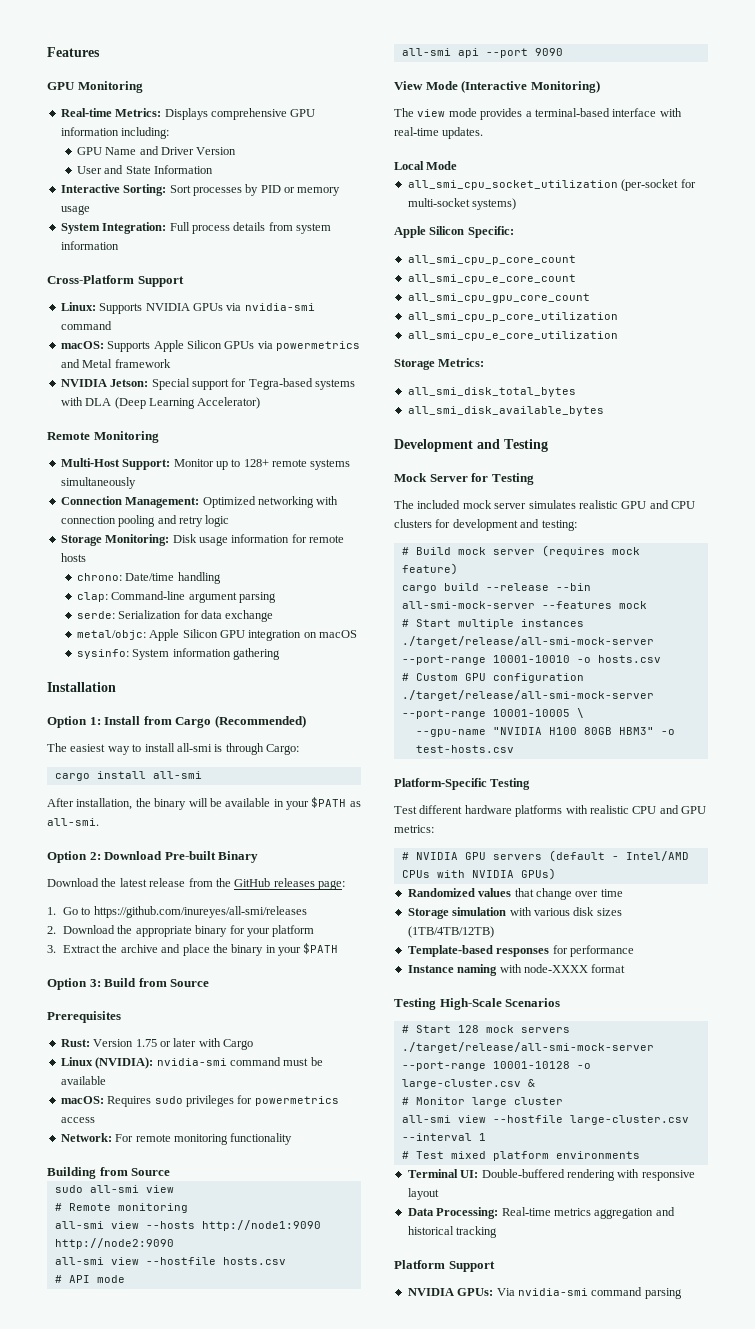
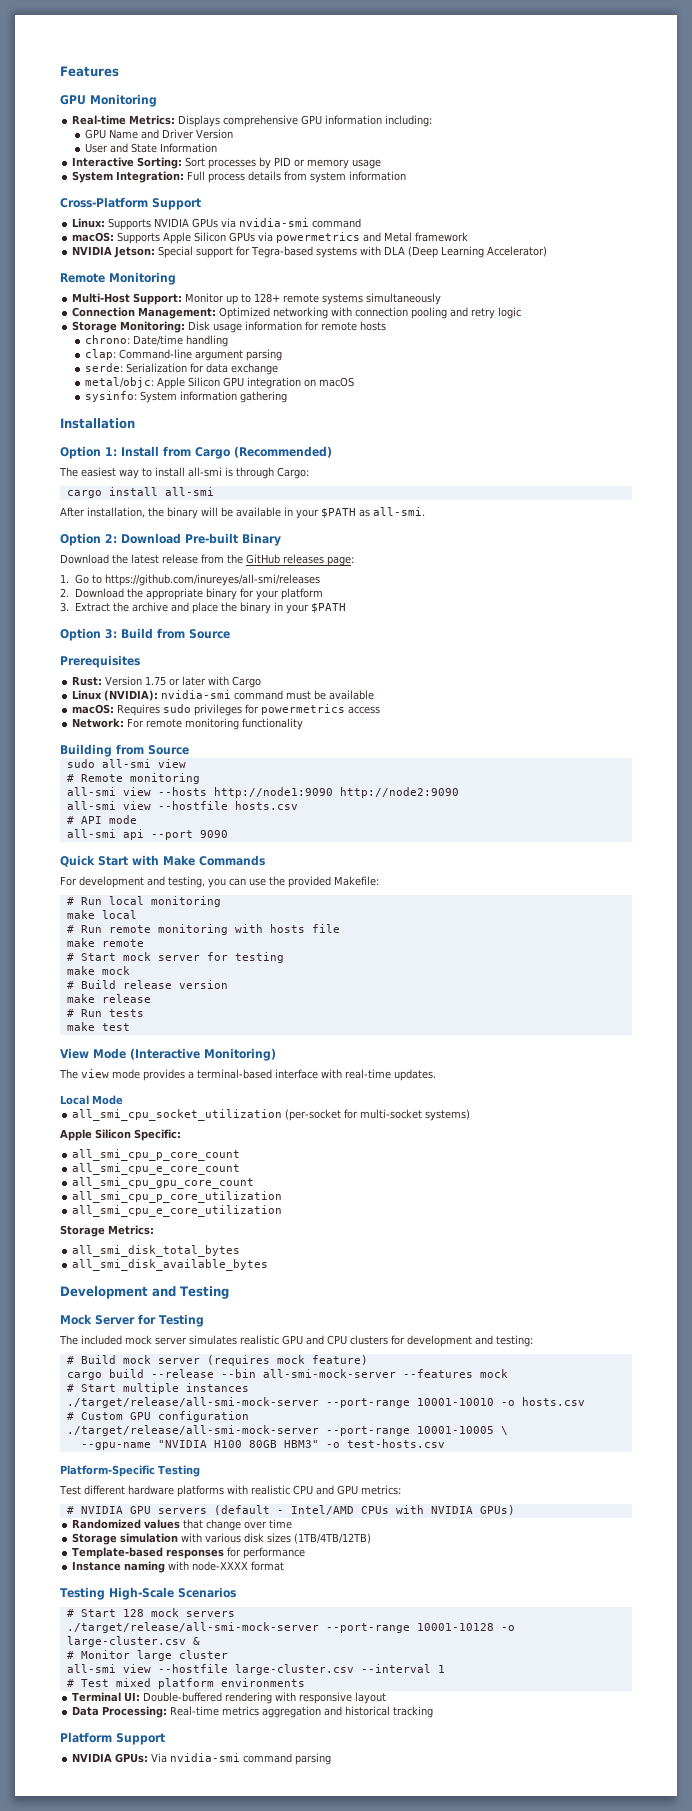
+ Quick Start with Make Commands
+ For development and testing, you can use the provided Makefile:
+ # Run local monitoring
+ make local
+ # Run remote monitoring with hosts file
+ make remote
+ # Start mock server for testing
+ make mock
+ # Build release version
+ make release
+ # Run tests
+ make test

